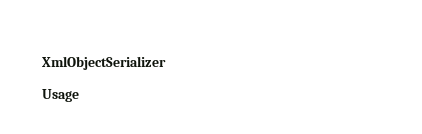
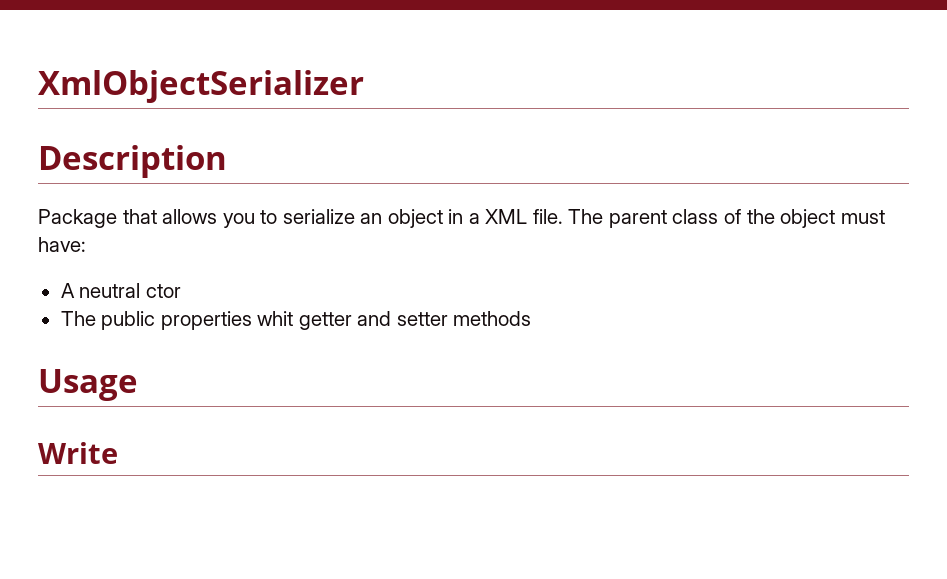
+ Description
+ Package that allows you to serialize an object in a XML file. The parent class of the object must have:
+ A neutral ctor
+ The public properties whit getter and setter methods
+ Write

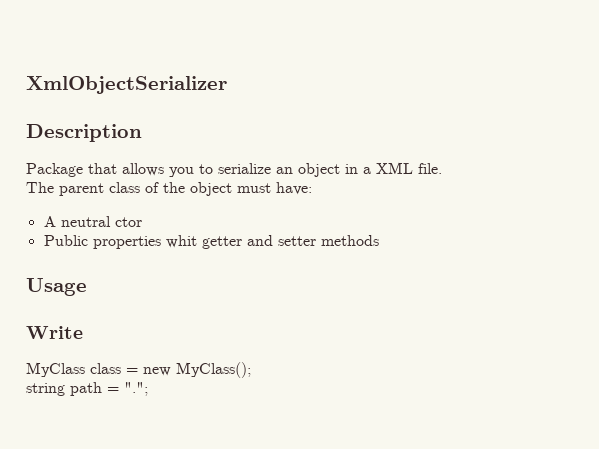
- Package that allows you to serialize an object in a XML file. The parent class of the object must have:
+ Package that allows you to serialize an object in a XML file.
+ The parent class of the object must have:
- The public properties whit getter and setter methods
+ Public properties whit getter and setter methods
+ MyClass class = new MyClass();
+ string path = ".";

